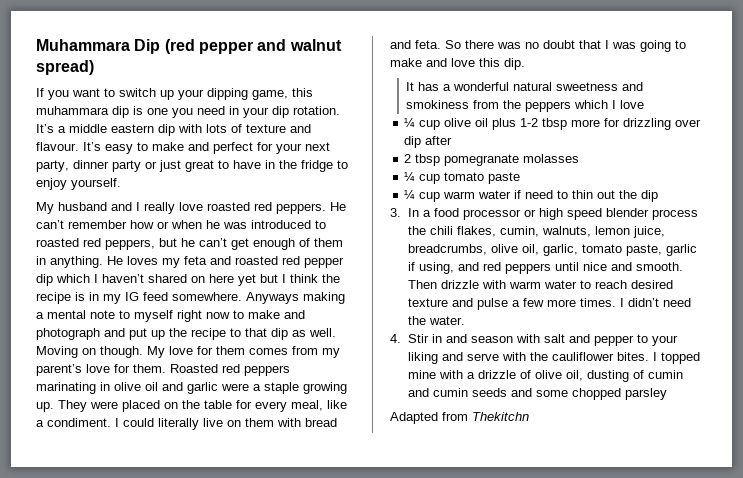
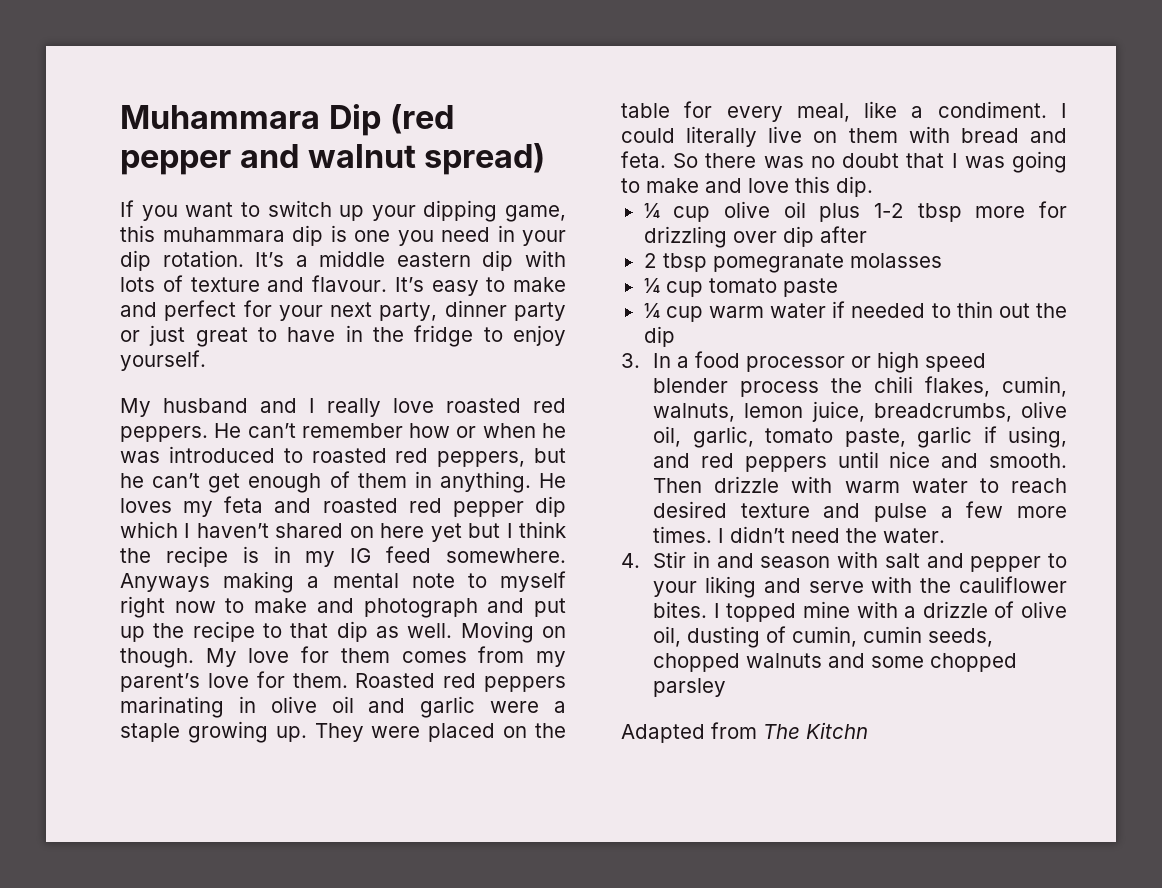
- It has a wonderful natural sweetness and smokiness from the peppers which I love
- ¼ cup warm water if need to thin out the dip
+ ¼ cup warm water if needed to thin out the dip
- I topped mine with a drizzle of olive oil, dusting of cumin and cumin seeds and some chopped parsley
+ I topped mine with a drizzle of olive oil, dusting of cumin, cumin seeds, chopped walnuts and some chopped parsley
- Adapted from Thekitchn
+ Adapted from The Kitchn

